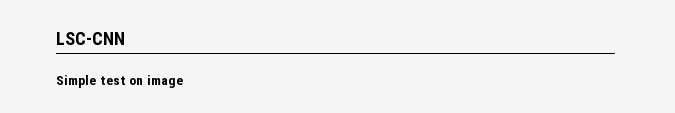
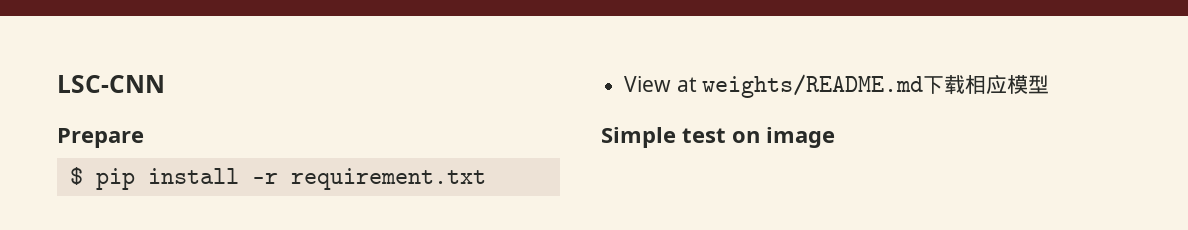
+ Prepare
+ $ pip install -r requirement.txt
+ View at weights/README.md下载相应模型

